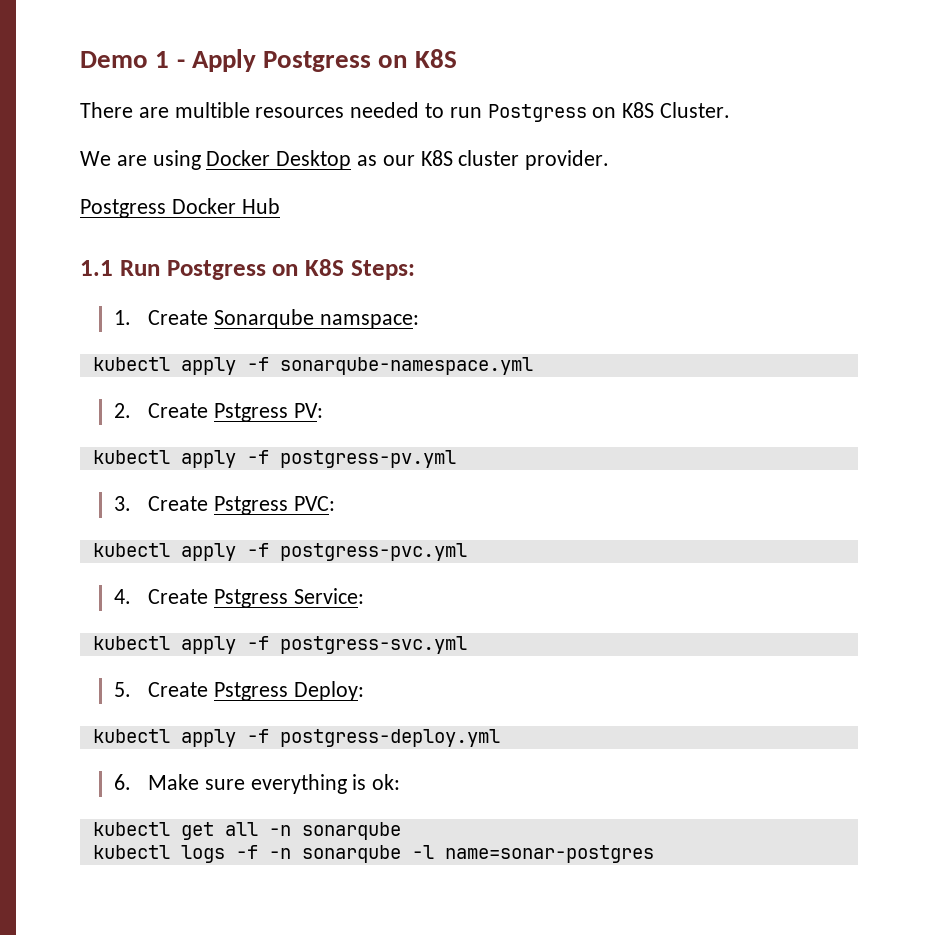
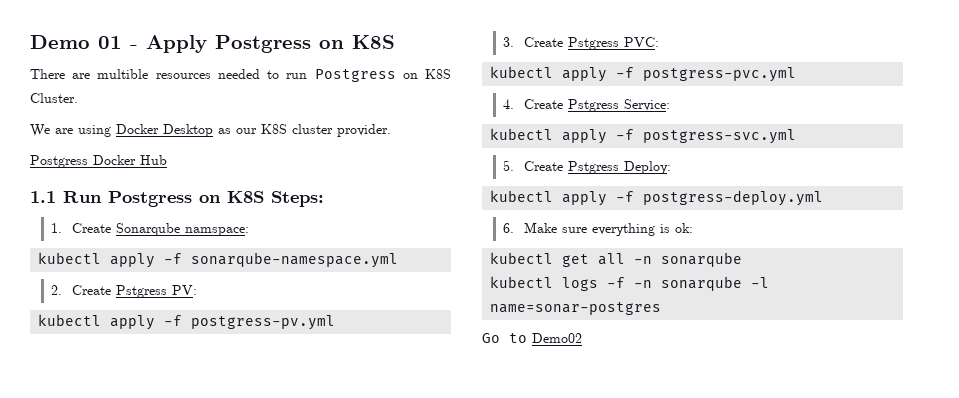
- Demo 1 - Apply Postgress on K8S
+ Demo 01 - Apply Postgress on K8S
+ Go to Demo02

